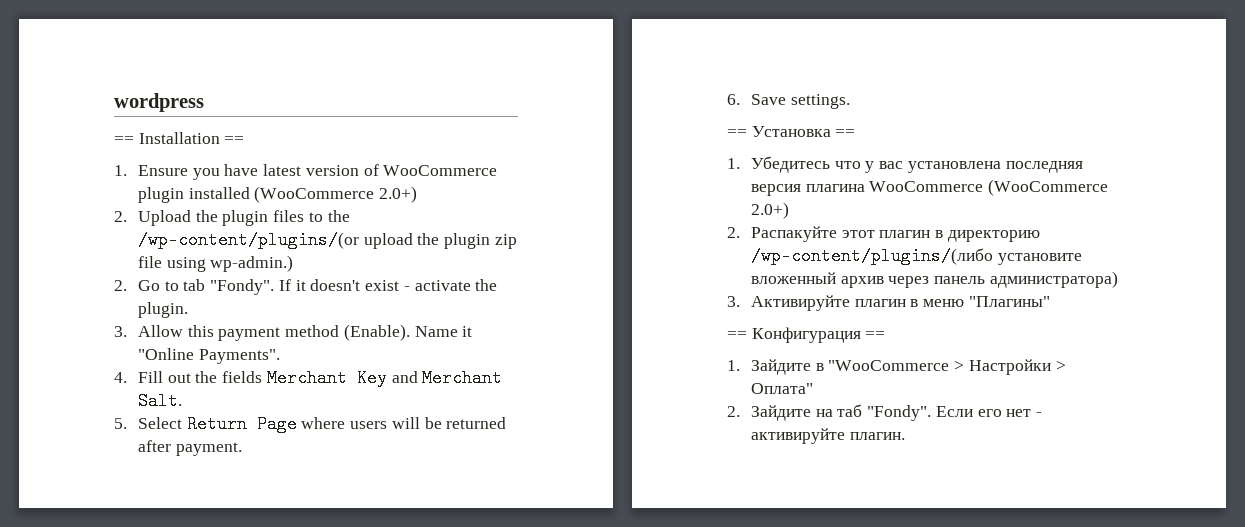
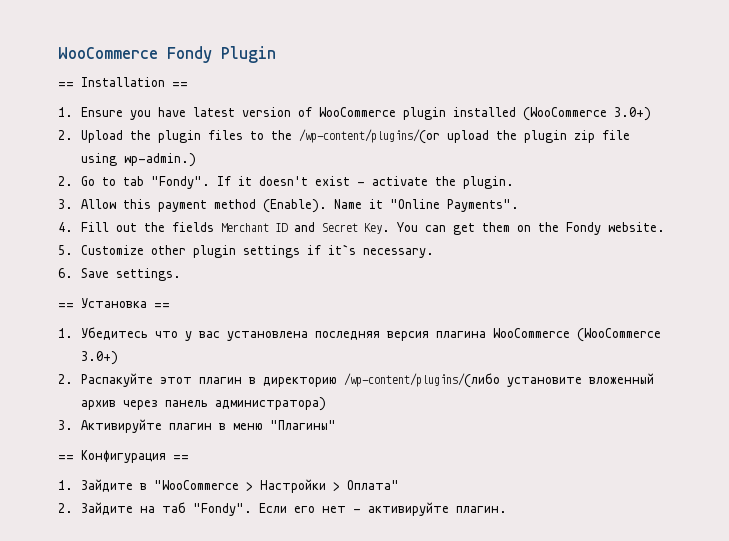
- wordpress
+ WooCommerce Fondy Plugin
- 1. Ensure you have latest version of WooCommerce plugin installed (WooCommerce 2.0+)
+ 1. Ensure you have latest version of WooCommerce plugin installed (WooCommerce 3.0+)
- 4. Fill out the fields Merchant Key and Merchant Salt.
- 5. Select Return Page where users will be returned after payment.
+ 4. Fill out the fields Merchant ID and Secret Key. You can get them on the Fondy website.
+ 5. Customize other plugin settings if it`s necessary.
- 1. Убедитесь что у вас установлена последняя версия плагина WooCommerce (WooCommerce 2.0+)
+ 1. Убедитесь что у вас установлена последняя версия плагина WooCommerce (WooCommerce 3.0+)

